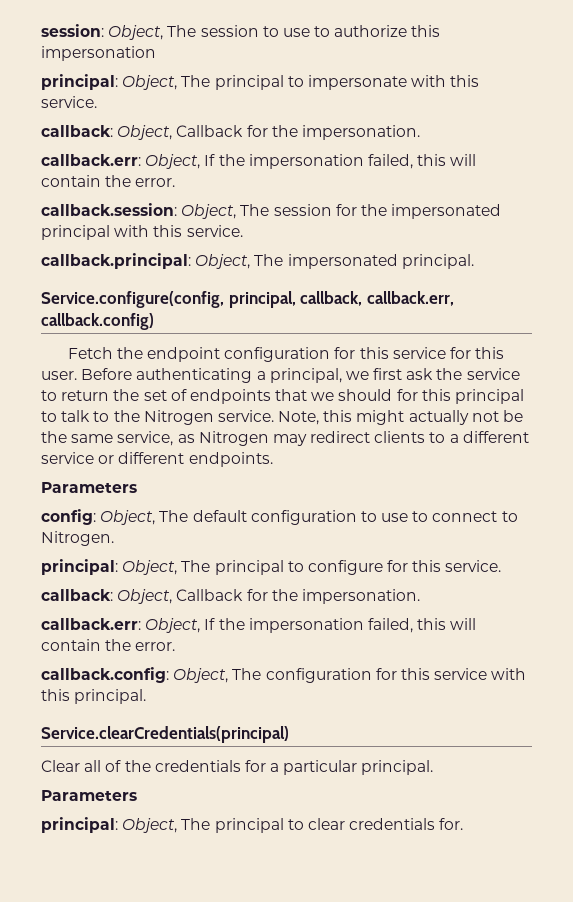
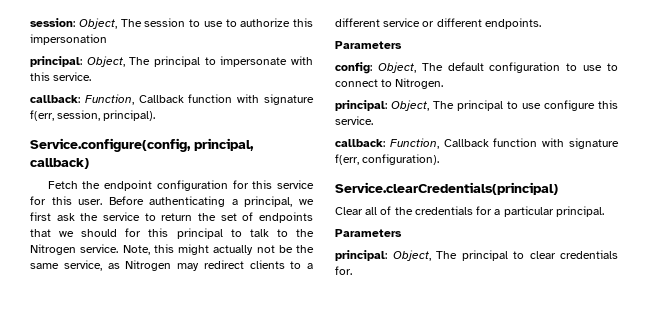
  principal: Object, The principal to impersonate with this service.
- callback: Object, Callback for the impersonation.
- callback.err: Object, If the impersonation failed, this will contain the error.
- callback.session: Object, The session for the impersonated principal with this service.
- callback.principal: Object, The impersonated principal.
+ callback: Function, Callback function with signature f(err, session, principal).
- Service.configure(config, principal, callback, callback.err, callback.config)
+ Service.configure(config, principal, callback)
- principal: Object, The principal to configure for this service.
- callback: Object, Callback for the impersonation.
- callback.err: Object, If the impersonation failed, this will contain the error.
- callback.config: Object, The configuration for this service with this principal.
+ principal: Object, The principal to use configure this service.
+ callback: Function, Callback function with signature f(err, configuration).

